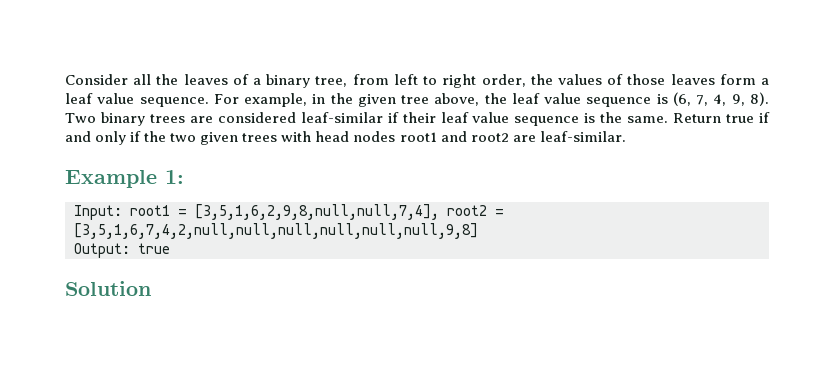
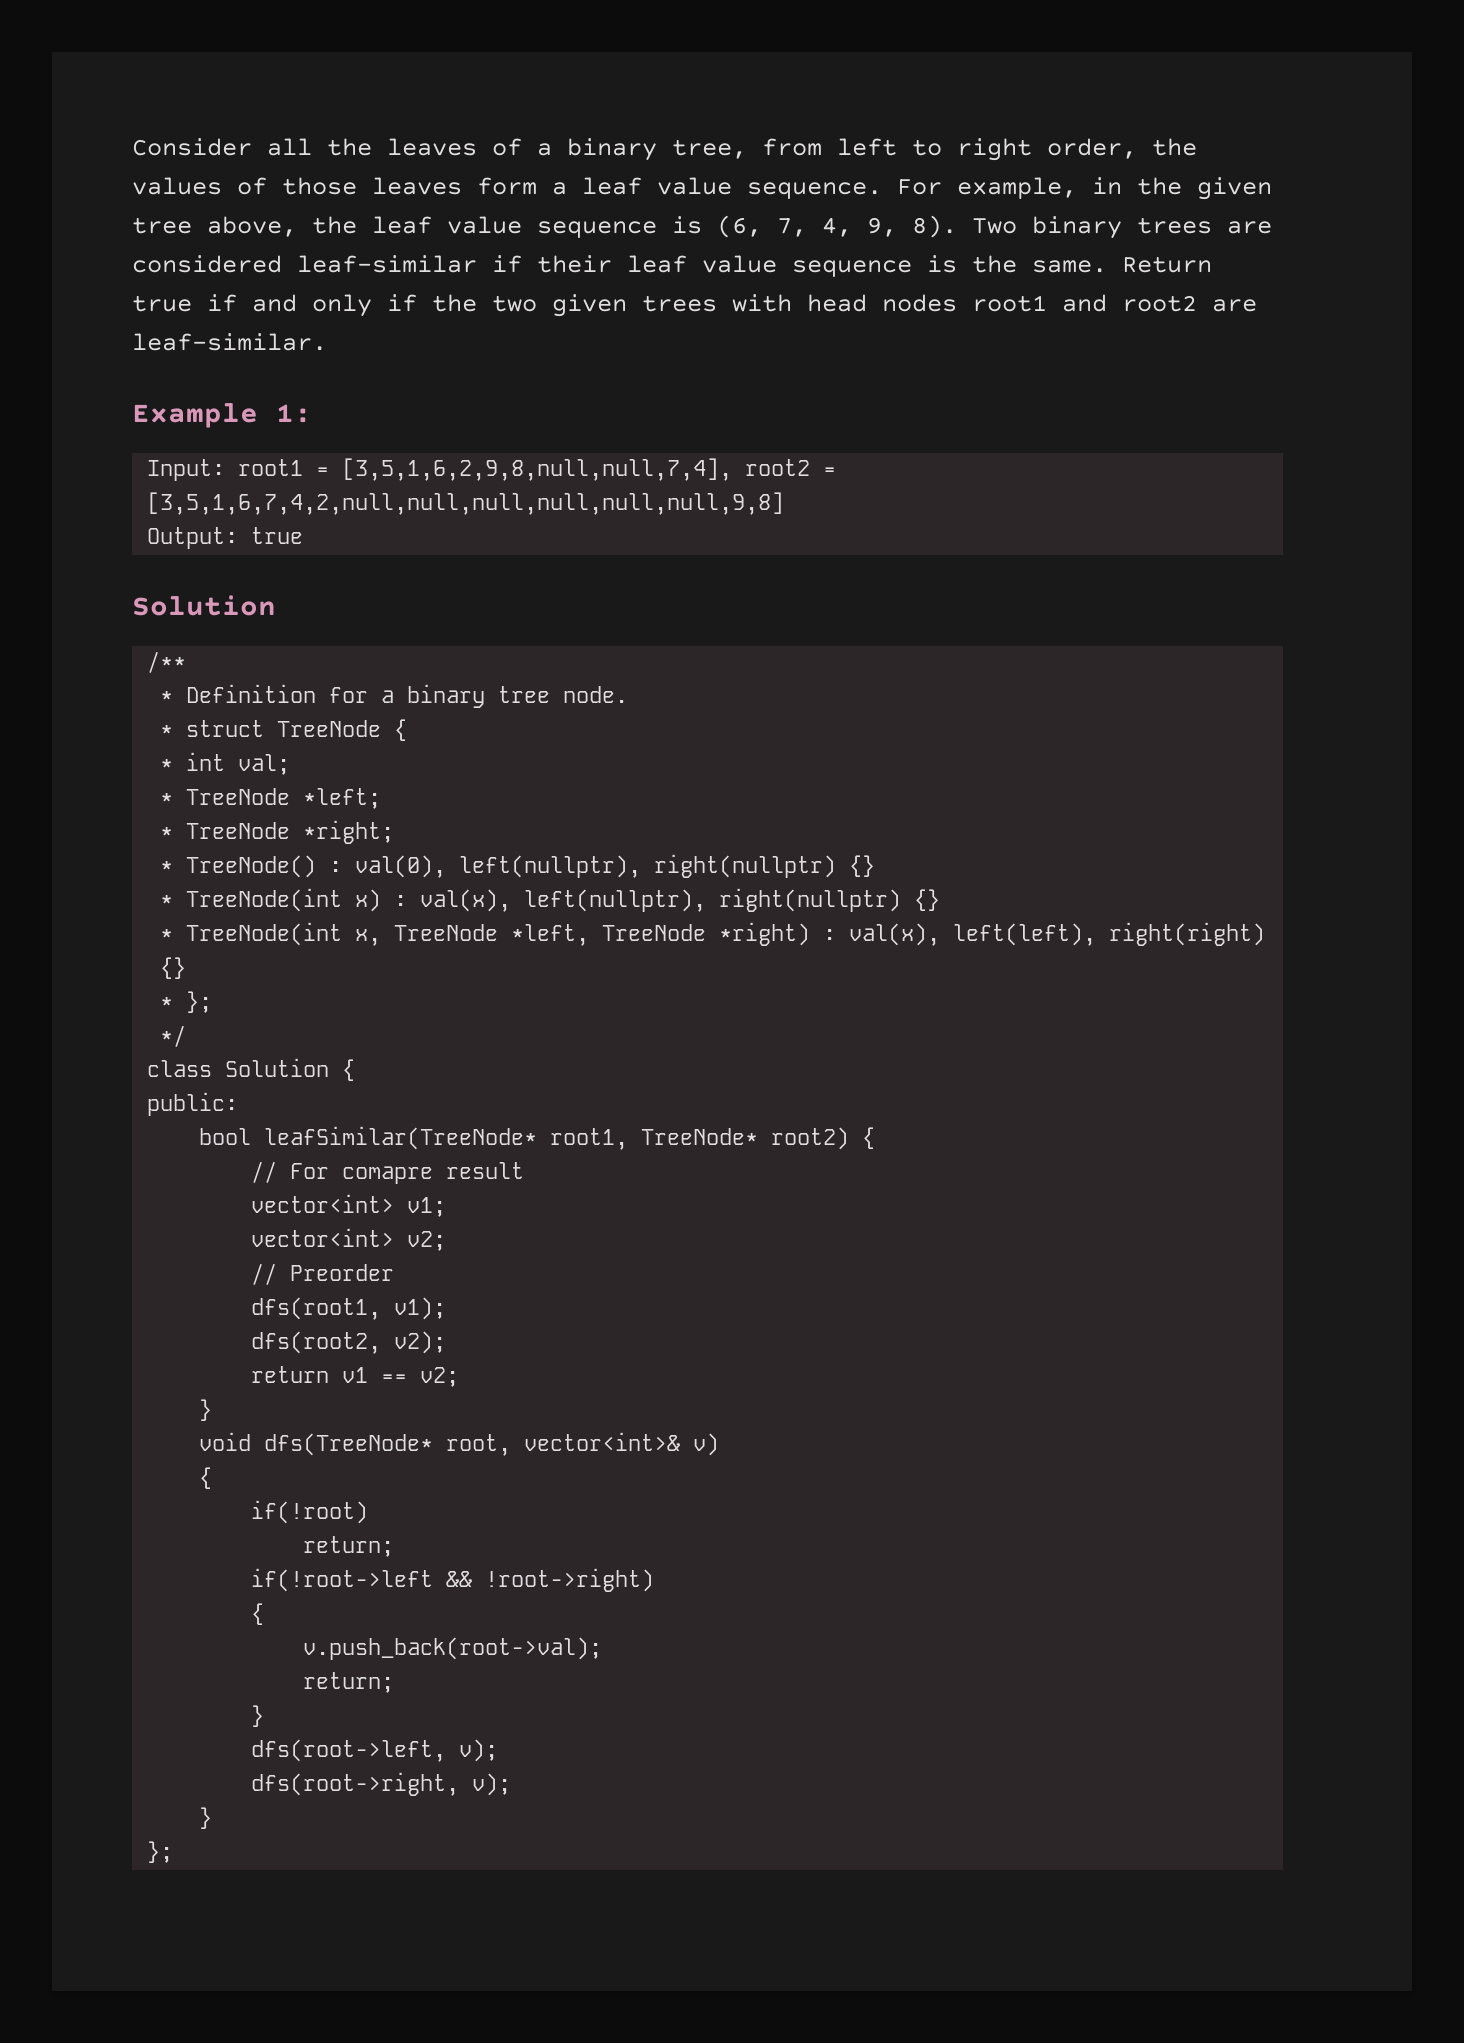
+ /**
+ * Definition for a binary tree node.
+ * struct TreeNode {
+ * int val;
+ * TreeNode *left;
+ * TreeNode *right;
+ * TreeNode() : val(0), left(nullptr), right(nullptr) {}
+ * TreeNode(int x) : val(x), left(nullptr), right(nullptr) {}
+ * TreeNode(int x, TreeNode *left, TreeNode *right) : val(x), left(left), right(right) {}
+ * };
+ */
+ class Solution {
+ public:
+ bool leafSimilar(TreeNode* root1, TreeNode* root2) {
+ // For comapre result
+ vector<int> v1;
+ vector<int> v2;
+ // Preorder
+ dfs(root1, v1);
+ dfs(root2, v2);
+ return v1 == v2;
+ }
+ void dfs(TreeNode* root, vector<int>& v)
+ {
+ if(!root)
+ return;
+ if(!root->left && !root->right)
+ {
+ v.push_back(root->val);
+ return;
+ }
+ dfs(root->left, v);
+ dfs(root->right, v);
+ }
+ };

